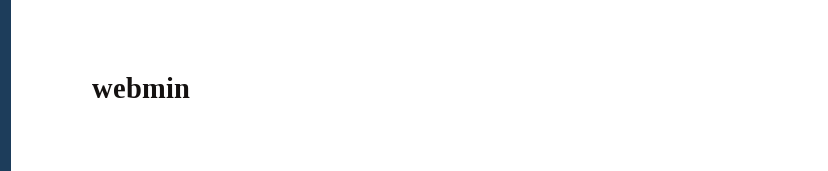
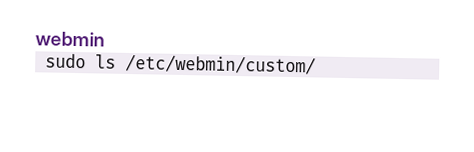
+ sudo ls /etc/webmin/custom/

